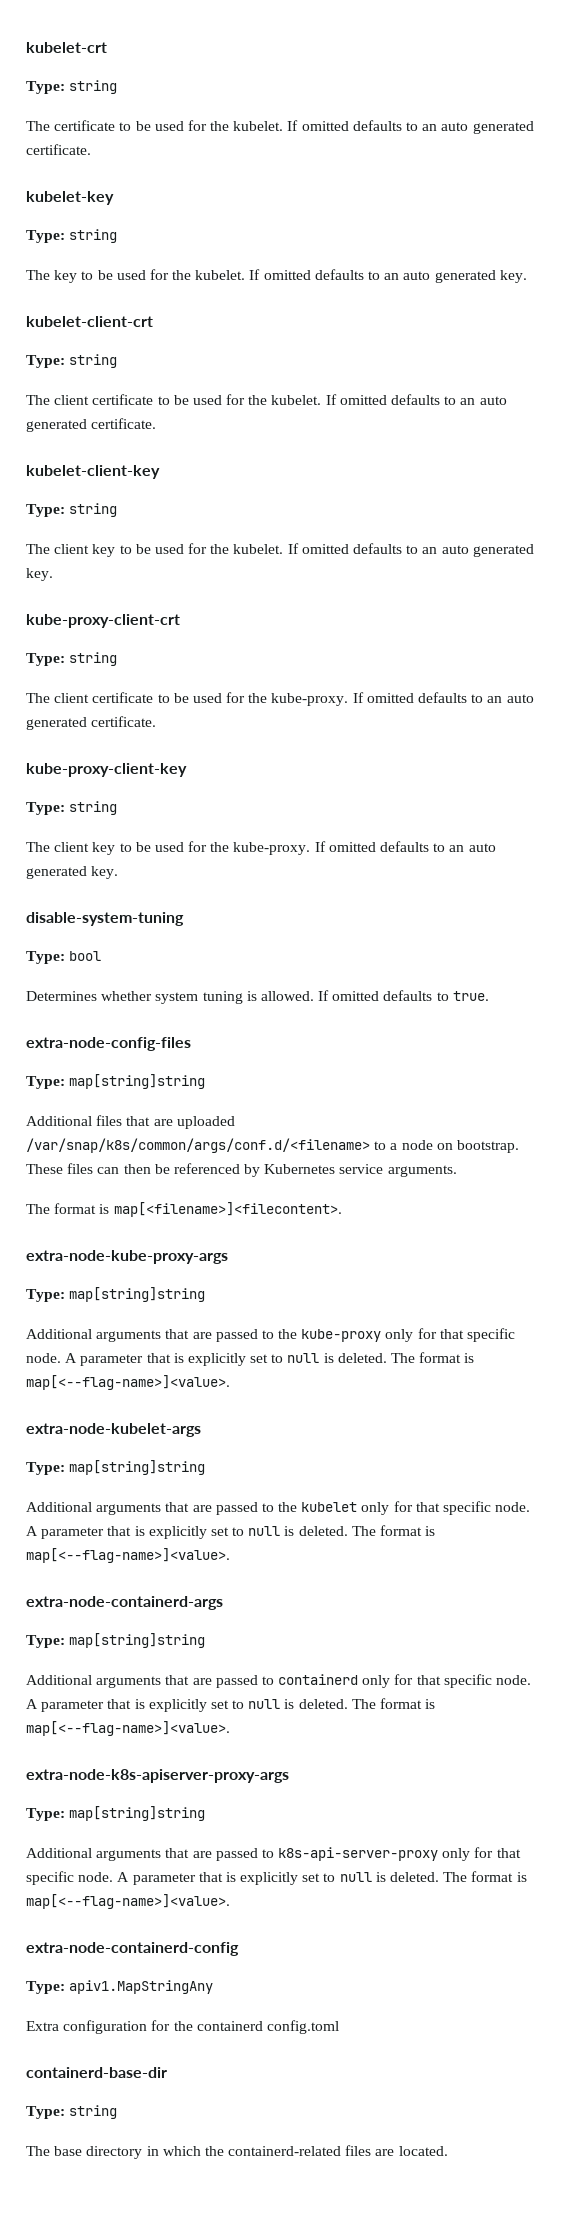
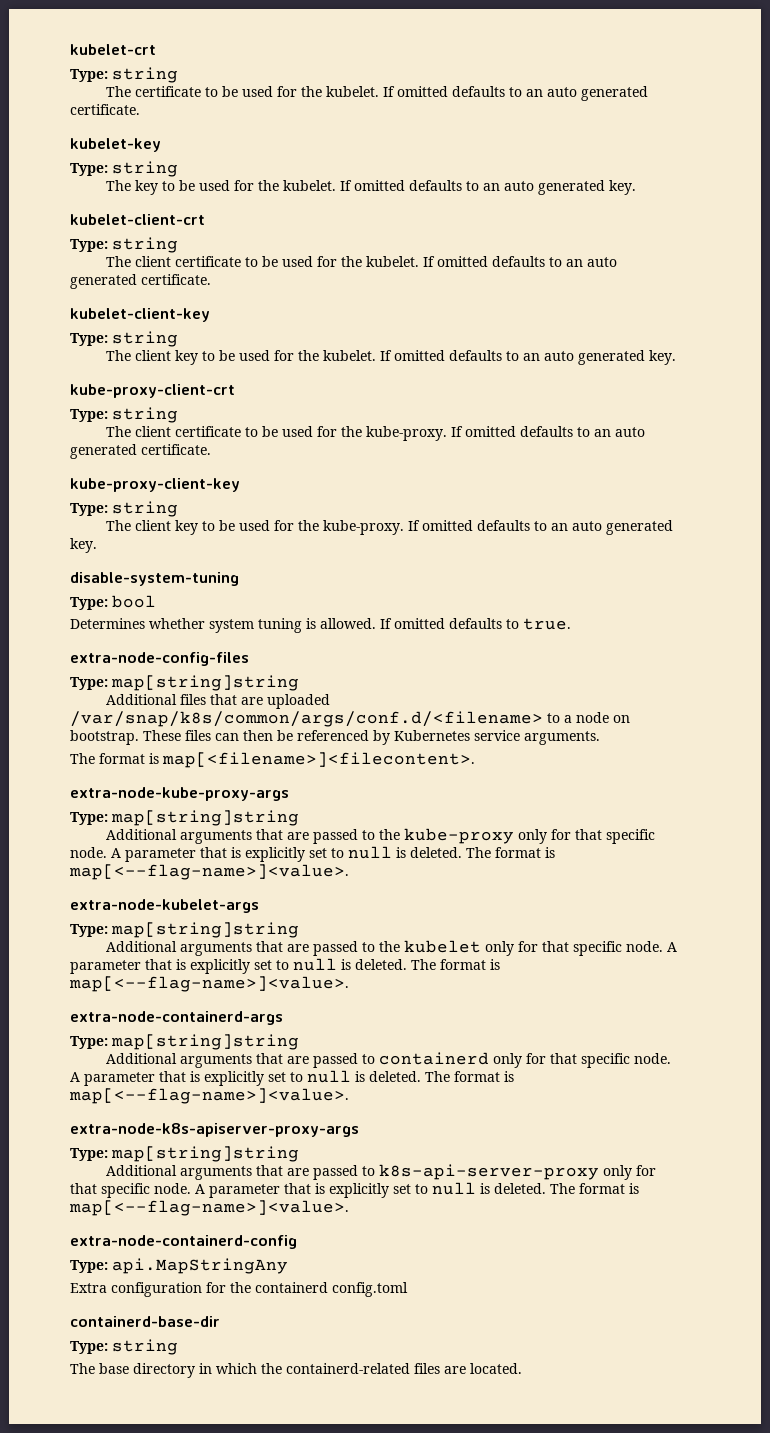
- Type: apiv1.MapStringAny
+ Type: api.MapStringAny

